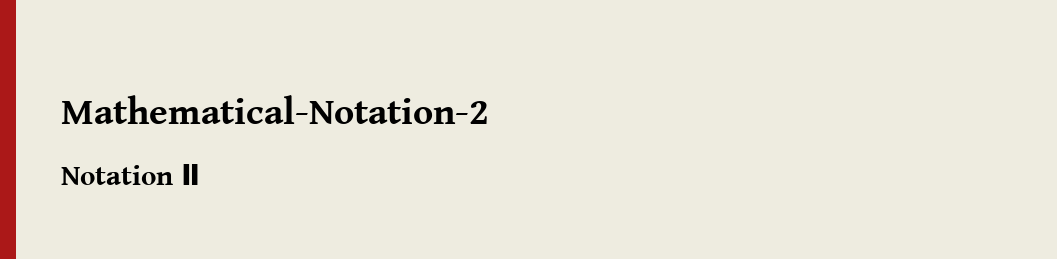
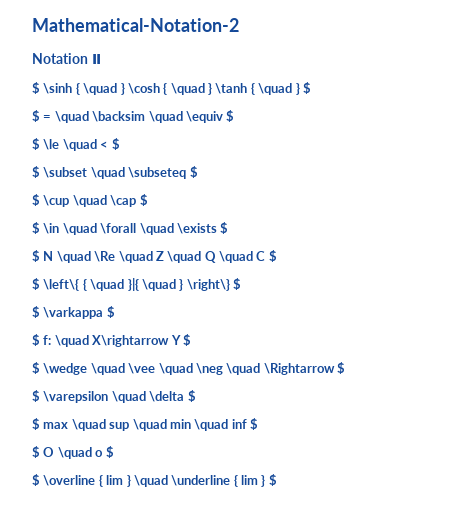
+ $ \sinh { \quad } \cosh { \quad } \tanh { \quad } $
+ $ = \quad \backsim \quad \equiv $
+ $ \le \quad < $
+ $ \subset \quad \subseteq $
+ $ \cup \quad \cap $
+ $ \in \quad \forall \quad \exists $
+ $ N \quad \Re \quad Z \quad Q \quad C $
+ $ \left\{ { \quad }|{ \quad } \right\} $
+ $ \varkappa $
+ $ f: \quad X\rightarrow Y $
+ $ \wedge \quad \vee \quad \neg \quad \Rightarrow $
+ $ \varepsilon \quad \delta $
+ $ max \quad sup \quad min \quad inf $
+ $ O \quad o $
+ $ \overline { lim } \quad \underline { lim } $

